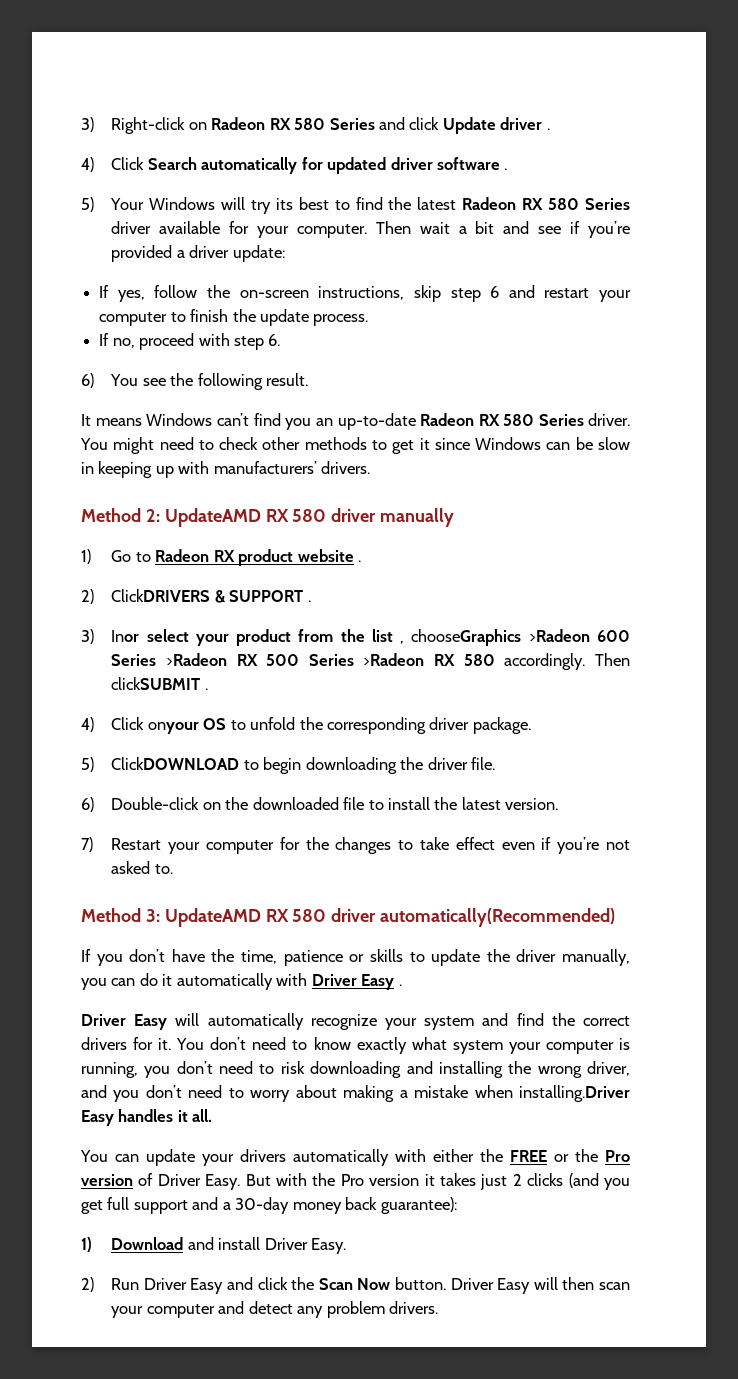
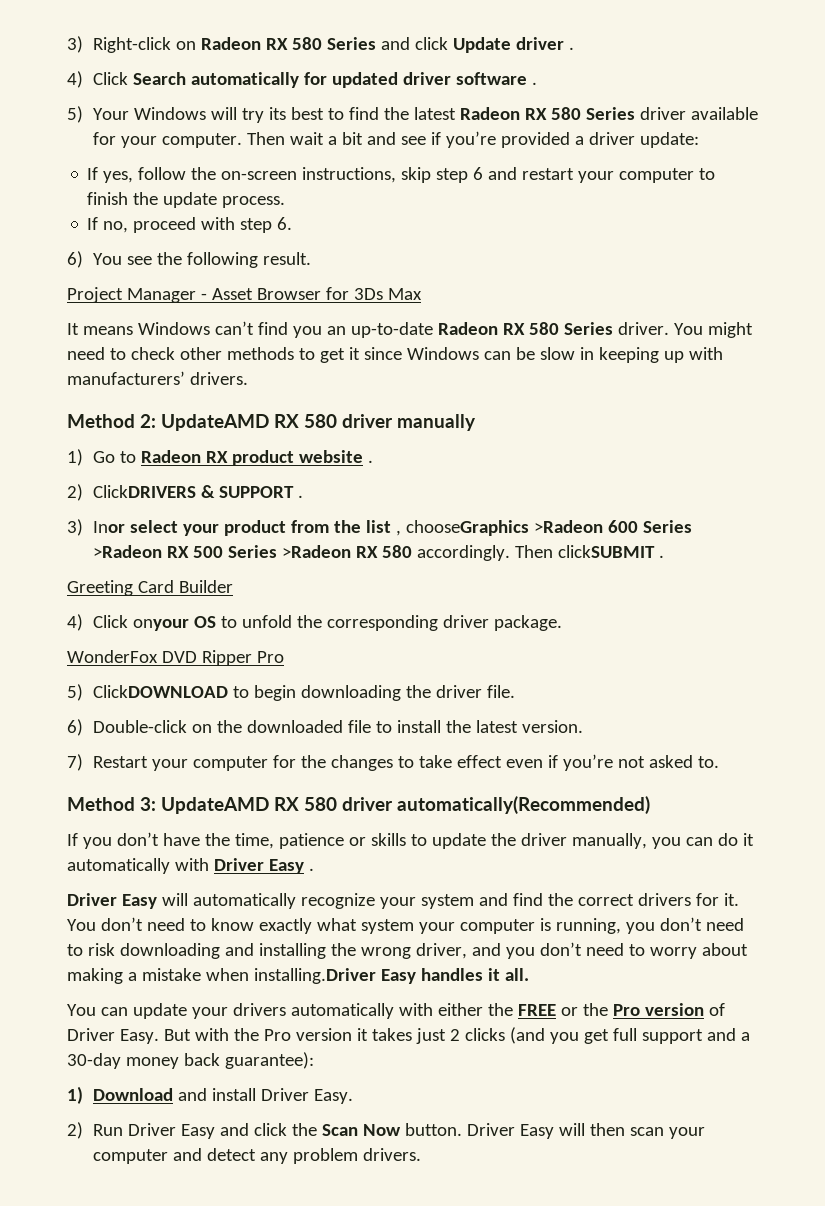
+ Project Manager - Asset Browser for 3Ds Max
+ Greeting Card Builder
+ WonderFox DVD Ripper Pro

